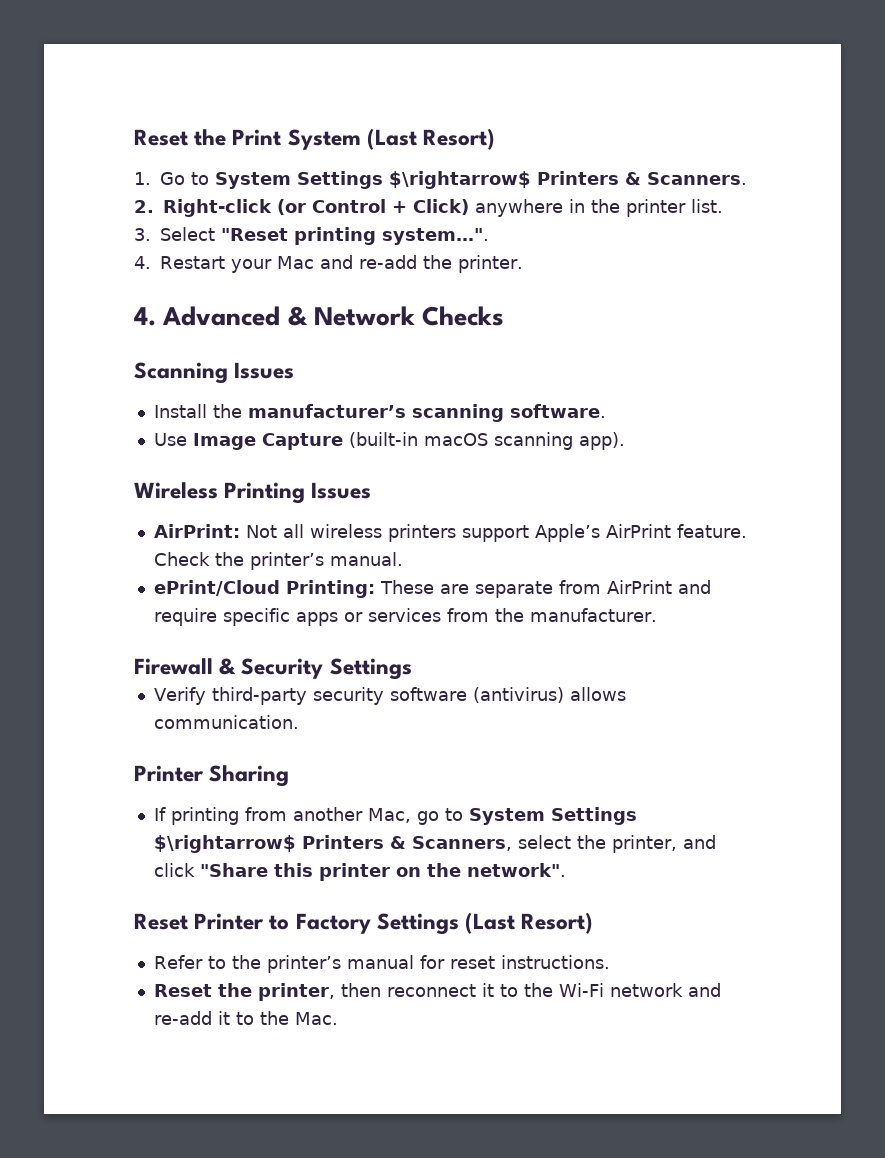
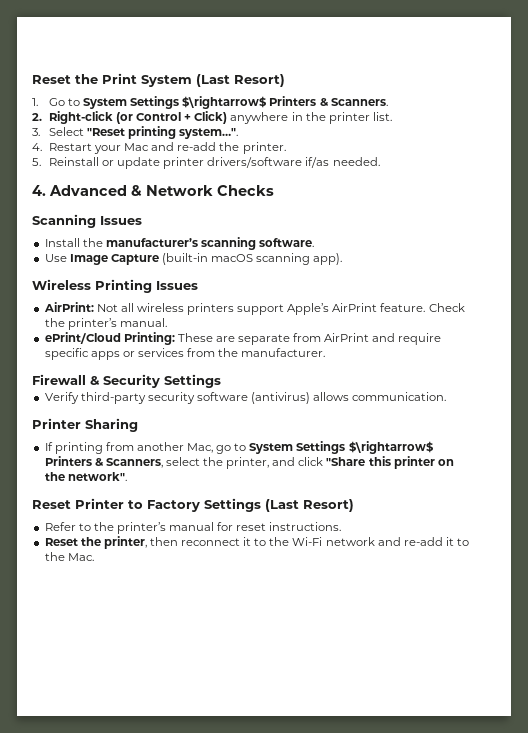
+ 5. Reinstall or update printer drivers/software if/as needed.

